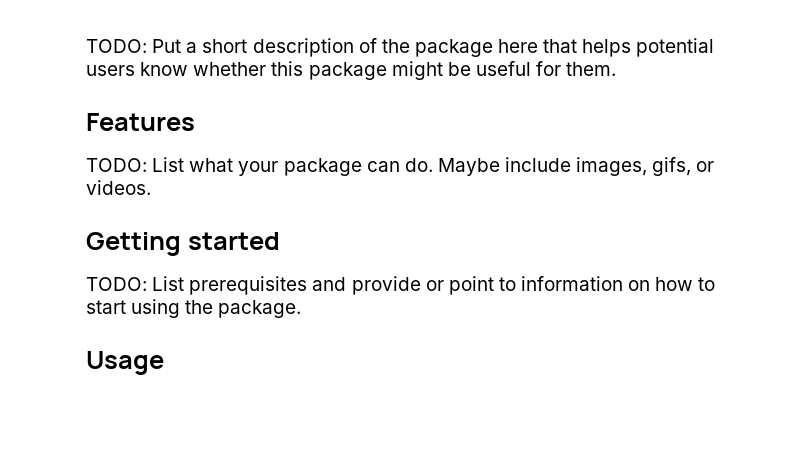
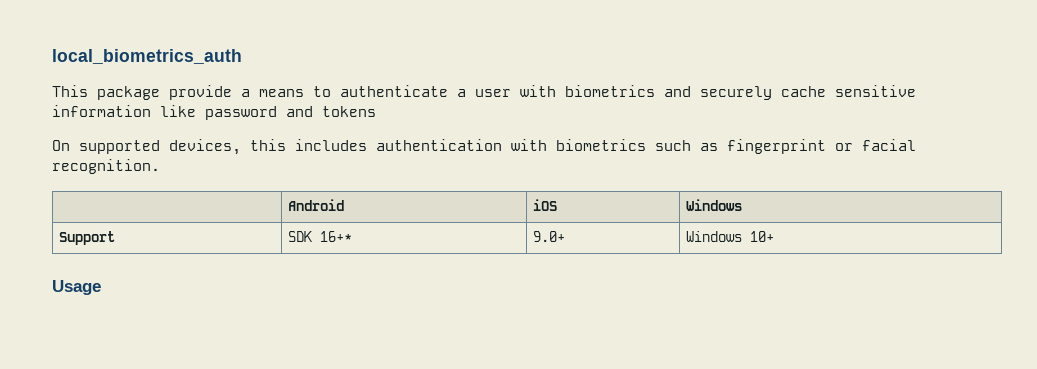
- TODO: Put a short description of the package here that helps potential users know whether this package might be useful for them.
- Features
- TODO: List what your package can do. Maybe include images, gifs, or videos.
- Getting started
- TODO: List prerequisites and provide or point to information on how to start using the package.
+ local_biometrics_auth
+ This package provide a means to authenticate a user with biometrics and securely cache sensitive information like password and tokens
+ On supported devices, this includes authentication with biometrics such as fingerprint or facial recognition.
+ | Android | iOS | Windows
+ Support | SDK 16+* | 9.0+ | Windows 10+

